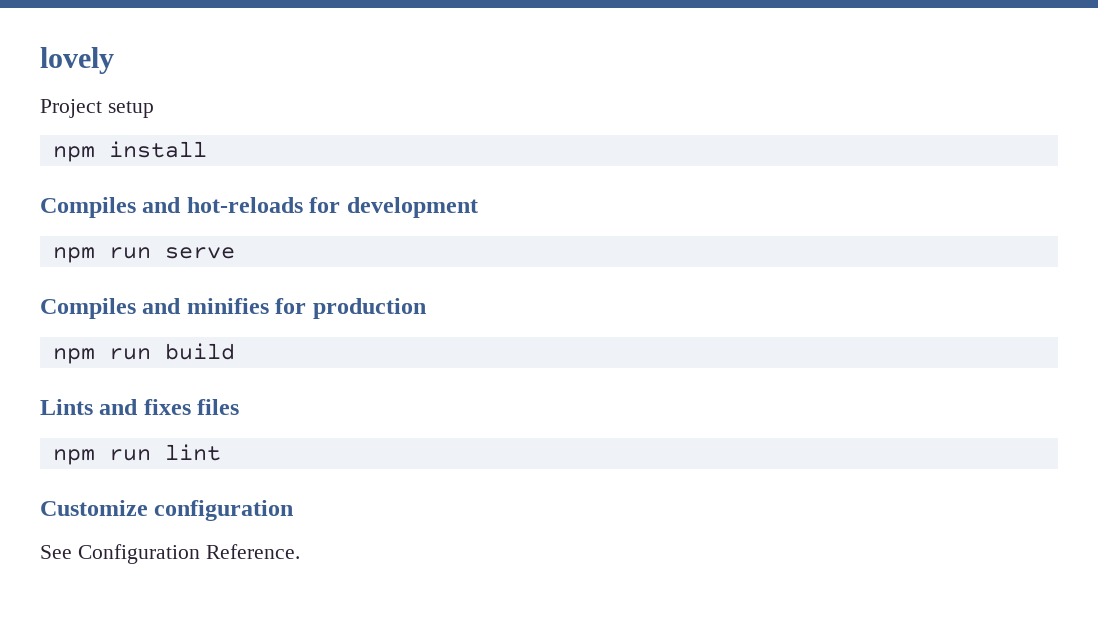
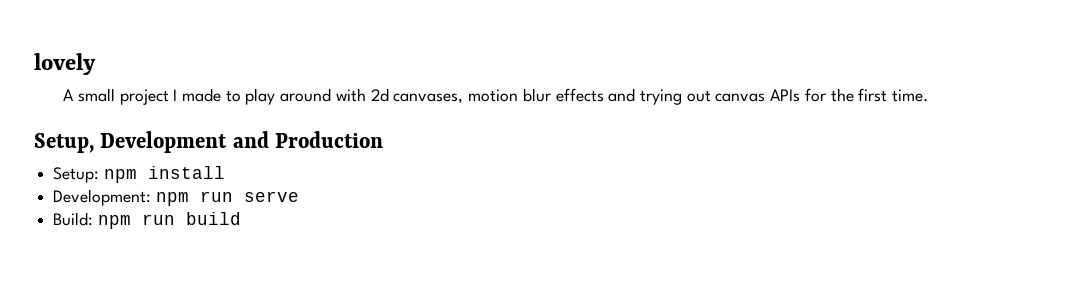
- Project setup
- npm install
- Compiles and hot-reloads for development
- npm run serve
- Compiles and minifies for production
- npm run build
- Lints and fixes files
- npm run lint
- Customize configuration
- See Configuration Reference.
+ A small project I made to play around with 2d canvases, motion blur effects and trying out canvas APIs for the first time.
+ Setup, Development and Production
+ Setup: npm install
+ Development: npm run serve
+ Build: npm run build

